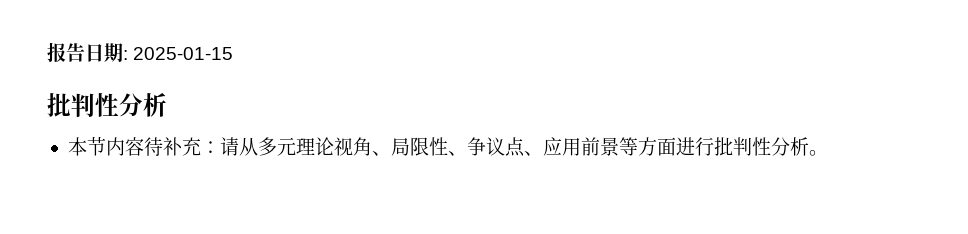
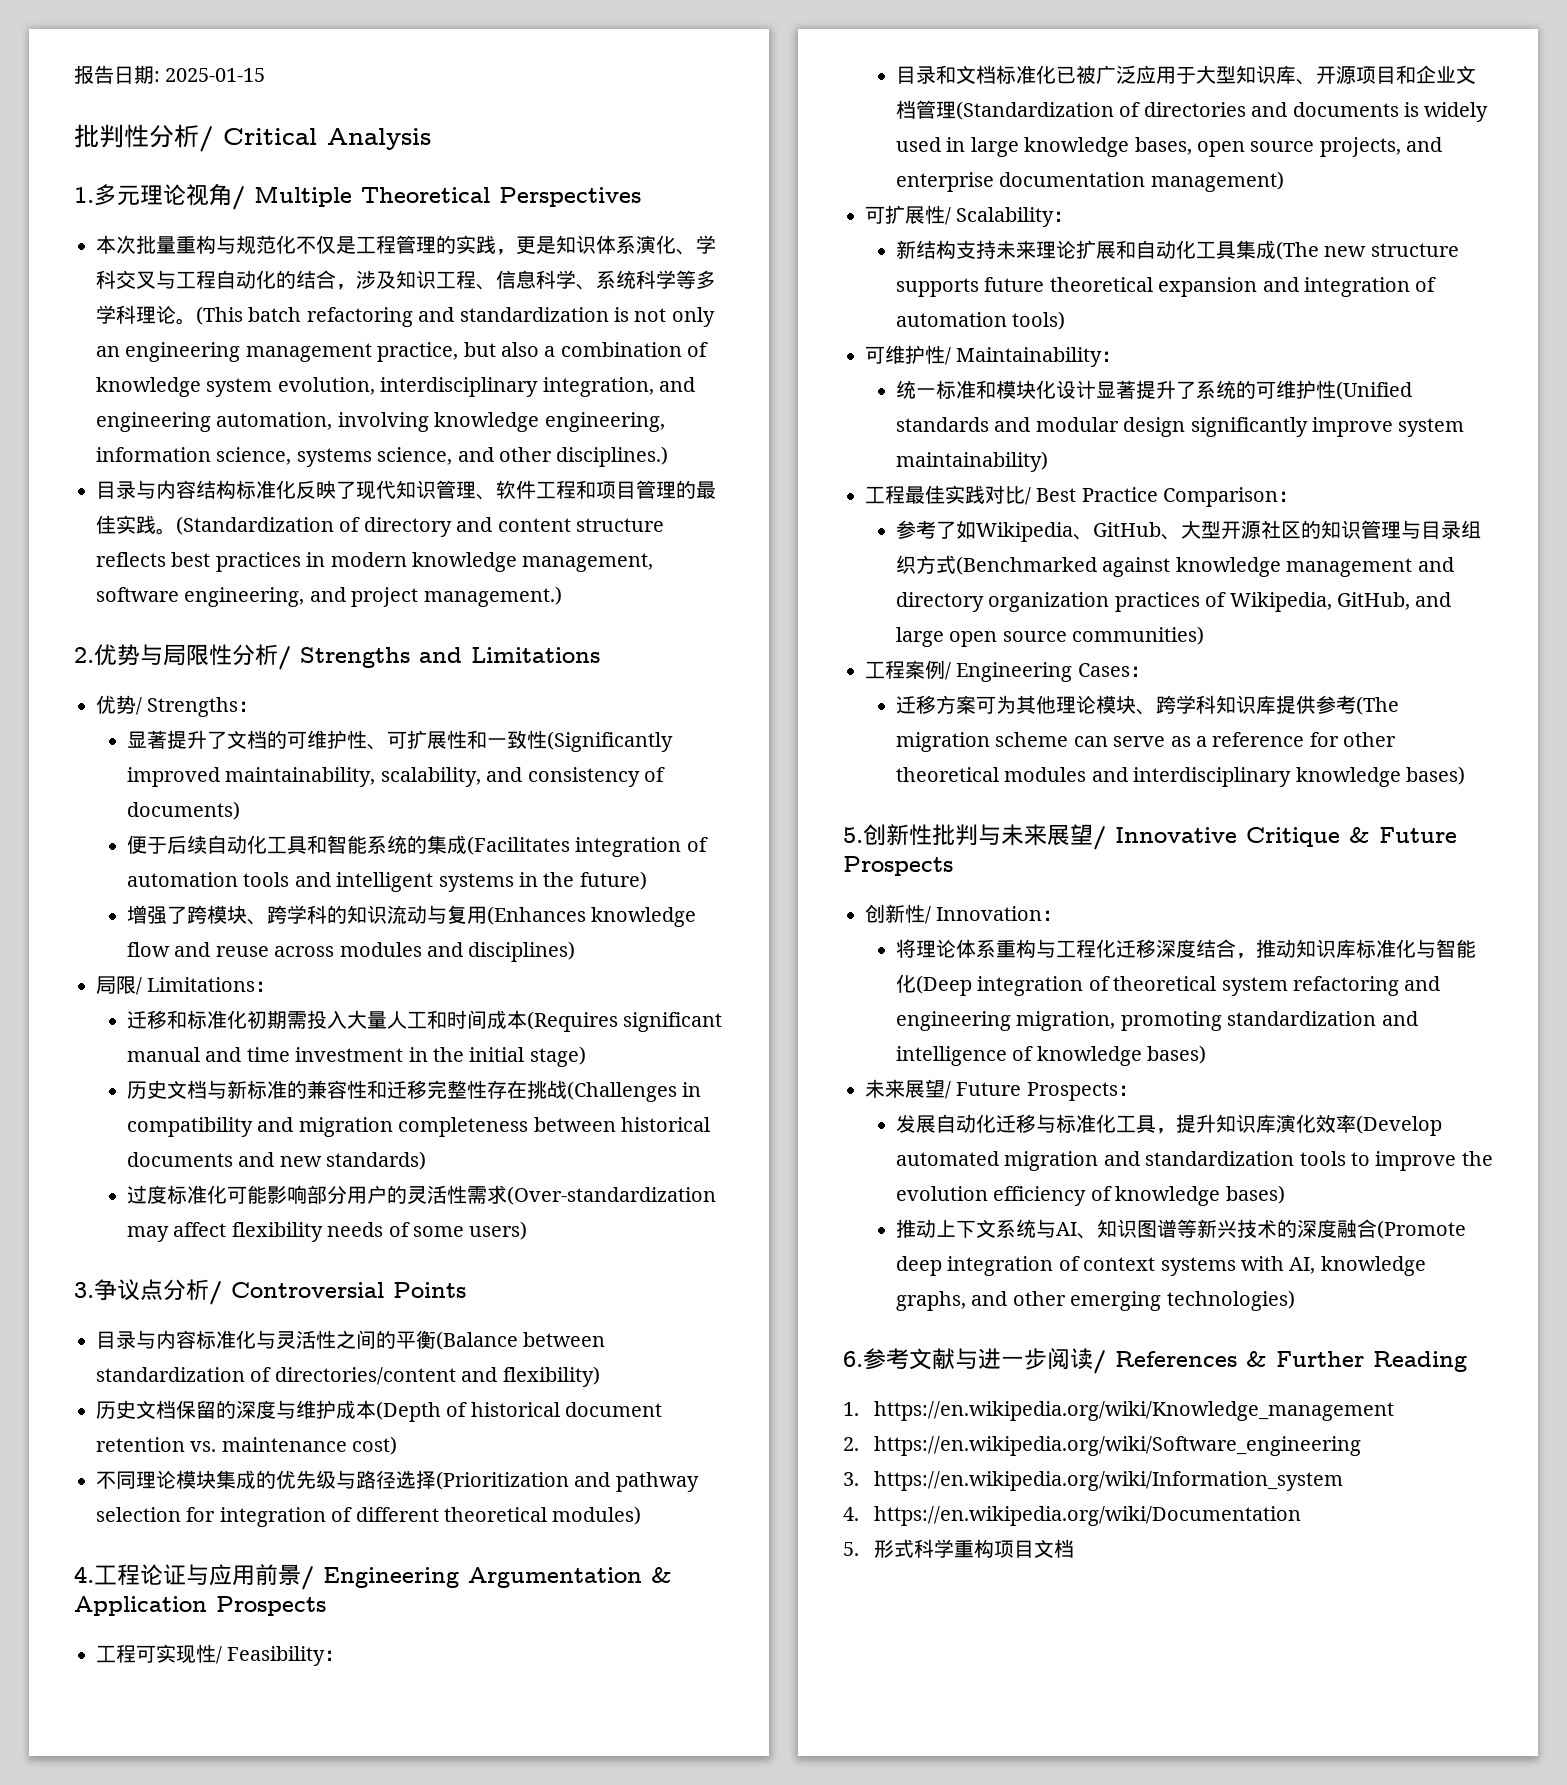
  报告日期: 2025-01-15
- 批判性分析
- 本节内容待补充：请从多元理论视角、局限性、争议点、应用前景等方面进行批判性分析。
+ 批判性分析/ Critical Analysis
+ 1.多元理论视角/ Multiple Theoretical Perspectives
+ 本次批量重构与规范化不仅是工程管理的实践，更是知识体系演化、学科交叉与工程自动化的结合，涉及知识工程、信息科学、系统科学等多学科理论。(This batch refactoring and standardization is not only an engineering management practice, but also a combination of knowledge system evolution, interdisciplinary integration, and engineering automation, involving knowledge engineering, information science, systems science, and other disciplines.)
+ 目录与内容结构标准化反映了现代知识管理、软件工程和项目管理的最佳实践。(Standardization of directory and content structure reflects best practices in modern knowledge management, software engineering, and project management.)
+ 2.优势与局限性分析/ Strengths and Limitations
+ 优势/ Strengths：
+ 显著提升了文档的可维护性、可扩展性和一致性(Significantly improved maintainability, scalability, and consistency of documents)
+ 便于后续自动化工具和智能系统的集成(Facilitates integration of automation tools and intelligent systems in the future)
+ 增强了跨模块、跨学科的知识流动与复用(Enhances knowledge flow and reuse across modules and disciplines)
+ 局限/ Limitations：
+ 迁移和标准化初期需投入大量人工和时间成本(Requires significant manual and time investment in the initial stage)
+ 历史文档与新标准的兼容性和迁移完整性存在挑战(Challenges in compatibility and migration completeness between historical documents and new standards)
+ 过度标准化可能影响部分用户的灵活性需求(Over-standardization may affect flexibility needs of some users)
+ 3.争议点分析/ Controversial Points
+ 目录与内容标准化与灵活性之间的平衡(Balance between standardization of directories/content and flexibility)
+ 历史文档保留的深度与维护成本(Depth of historical document retention vs. maintenance cost)
+ 不同理论模块集成的优先级与路径选择(Prioritization and pathway selection for integration of different theoretical modules)
+ 4.工程论证与应用前景/ Engineering Argumentation & Application Prospects
+ 工程可实现性/ Feasibility：
+ 目录和文档标准化已被广泛应用于大型知识库、开源项目和企业文档管理(Standardization of directories and documents is widely used in large knowledge bases, open source projects, and enterprise documentation management)
+ 可扩展性/ Scalability：
+ 新结构支持未来理论扩展和自动化工具集成(The new structure supports future theoretical expansion and integration of automation tools)
+ 可维护性/ Maintainability：
+ 统一标准和模块化设计显著提升了系统的可维护性(Unified standards and modular design significantly improve system maintainability)
+ 工程最佳实践对比/ Best Practice Comparison：
+ 参考了如Wikipedia、GitHub、大型开源社区的知识管理与目录组织方式(Benchmarked against knowledge management and directory organization practices of Wikipedia, GitHub, and large open source communities)
+ 工程案例/ Engineering Cases：
+ 迁移方案可为其他理论模块、跨学科知识库提供参考(The migration scheme can serve as a reference for other theoretical modules and interdisciplinary knowledge bases)
+ 5.创新性批判与未来展望/ Innovative Critique & Future Prospects
+ 创新性/ Innovation：
+ 将理论体系重构与工程化迁移深度结合，推动知识库标准化与智能化(Deep integration of theoretical system refactoring and engineering migration, promoting standardization and intelligence of knowledge bases)
+ 未来展望/ Future Prospects：
+ 发展自动化迁移与标准化工具，提升知识库演化效率(Develop automated migration and standardization tools to improve the evolution efficiency of knowledge bases)
+ 推动上下文系统与AI、知识图谱等新兴技术的深度融合(Promote deep integration of context systems with AI, knowledge graphs, and other emerging technologies)
+ 6.参考文献与进一步阅读/ References & Further Reading
+ 1. https://en.wikipedia.org/wiki/Knowledge_management
+ 2. https://en.wikipedia.org/wiki/Software_engineering
+ 3. https://en.wikipedia.org/wiki/Information_system
+ 4. https://en.wikipedia.org/wiki/Documentation
+ 5.形式科学重构项目文档

